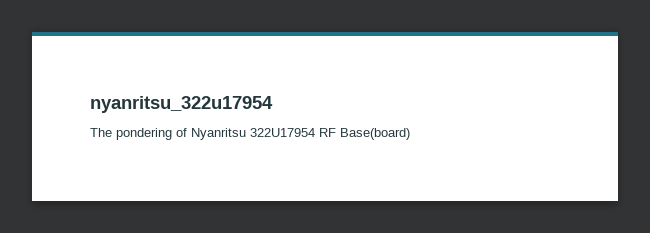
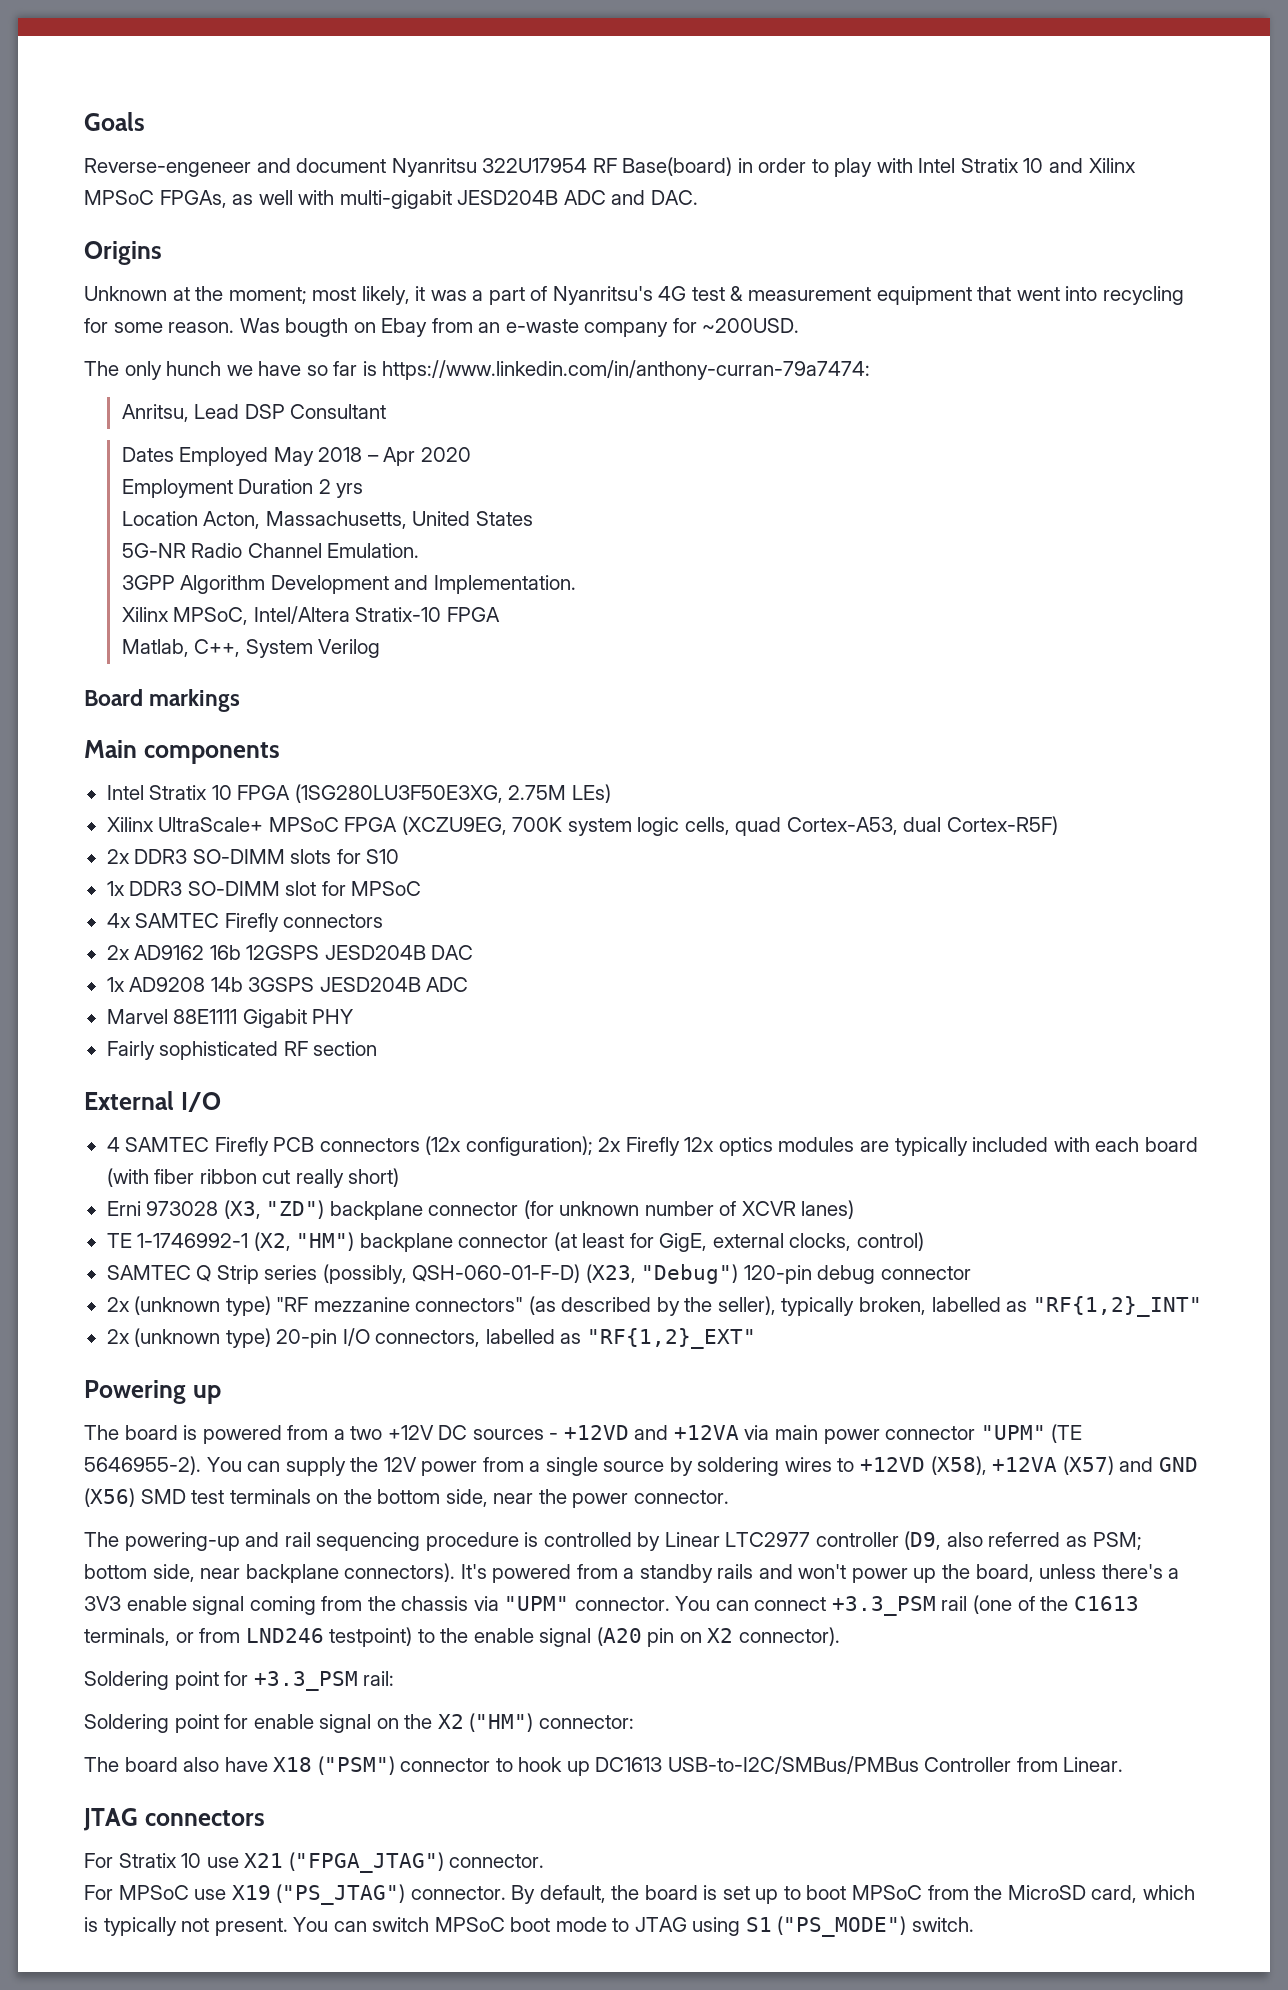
- nyanritsu_322u17954
- The pondering of Nyanritsu 322U17954 RF Base(board)
+ Goals
+ Reverse-engeneer and document Nyanritsu 322U17954 RF Base(board) in order to play with Intel Stratix 10 and Xilinx MPSoC FPGAs, as well with multi-gigabit JESD204B ADC and DAC.
+ Origins
+ Unknown at the moment; most likely, it was a part of Nyanritsu's 4G test & measurement equipment that went into recycling for some reason. Was bougth on Ebay from an e-waste company for ~200USD.
+ The only hunch we have so far is https://www.linkedin.com/in/anthony-curran-79a7474:
+ Anritsu, Lead DSP Consultant
+ Dates Employed May 2018 – Apr 2020
+ Employment Duration 2 yrs
+ Location Acton, Massachusetts, United States
+ 5G-NR Radio Channel Emulation.
+ 3GPP Algorithm Development and Implementation.
+ Xilinx MPSoC, Intel/Altera Stratix-10 FPGA
+ Matlab, C++, System Verilog
+ Board markings
+ Main components
+ Intel Stratix 10 FPGA (1SG280LU3F50E3XG, 2.75M LEs)
+ Xilinx UltraScale+ MPSoC FPGA (XCZU9EG, 700K system logic cells, quad Cortex-A53, dual Cortex-R5F)
+ 2x DDR3 SO-DIMM slots for S10
+ 1x DDR3 SO-DIMM slot for MPSoC
+ 4x SAMTEC Firefly connectors
+ 2x AD9162 16b 12GSPS JESD204B DAC
+ 1x AD9208 14b 3GSPS JESD204B ADC
+ Marvel 88E1111 Gigabit PHY
+ Fairly sophisticated RF section
+ External I/O
+ 4 SAMTEC Firefly PCB connectors (12x configuration); 2x Firefly 12x optics modules are typically included with each board (with fiber ribbon cut really short)
+ Erni 973028 (X3, "ZD") backplane connector (for unknown number of XCVR lanes)
+ TE 1-1746992-1 (X2, "HM") backplane connector (at least for GigE, external clocks, control)
+ SAMTEC Q Strip series (possibly, QSH-060-01-F-D) (X23, "Debug") 120-pin debug connector
+ 2x (unknown type) "RF mezzanine connectors" (as described by the seller), typically broken, labelled as "RF{1,2}_INT"
+ 2x (unknown type) 20-pin I/O connectors, labelled as "RF{1,2}_EXT"
+ Powering up
+ The board is powered from a two +12V DC sources - +12VD and +12VA via main power connector "UPM" (TE 5646955-2). You can supply the 12V power from a single source by soldering wires to +12VD (X58), +12VA (X57) and GND (X56) SMD test terminals on the bottom side, near the power connector.
+ The powering-up and rail sequencing procedure is controlled by Linear LTC2977 controller (D9, also referred as PSM; bottom side, near backplane connectors). It's powered from a standby rails and won't power up the board, unless there's a 3V3 enable signal coming from the chassis via "UPM" connector. You can connect +3.3_PSM rail (one of the C1613 terminals, or from LND246 testpoint) to the enable signal (A20 pin on X2 connector).
+ Soldering point for +3.3_PSM rail:
+ Soldering point for enable signal on the X2 ("HM") connector:
+ The board also have X18 ("PSM") connector to hook up DC1613 USB-to-I2C/SMBus/PMBus Controller from Linear.
+ JTAG connectors
+ For Stratix 10 use X21 ("FPGA_JTAG") connector.
+ For MPSoC use X19 ("PS_JTAG") connector. By default, the board is set up to boot MPSoC from the MicroSD card, which is typically not present. You can switch MPSoC boot mode to JTAG using S1 ("PS_MODE") switch.

